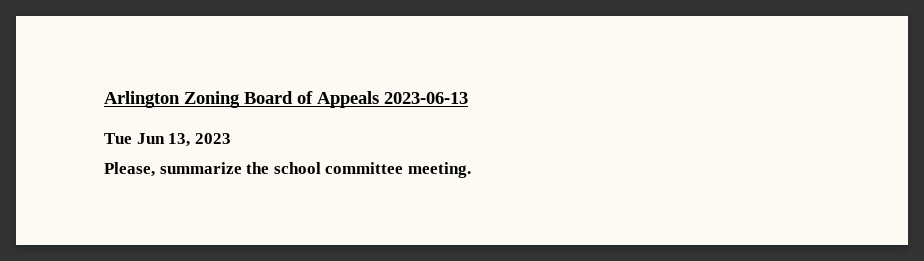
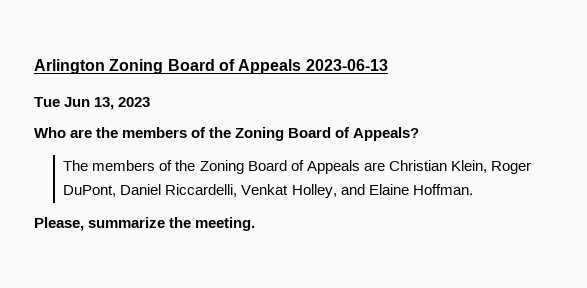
+ Who are the members of the Zoning Board of Appeals?
+ The members of the Zoning Board of Appeals are Christian Klein, Roger DuPont, Daniel Riccardelli, Venkat Holley, and Elaine Hoffman.
- Please, summarize the school committee meeting.
+ Please, summarize the meeting.

